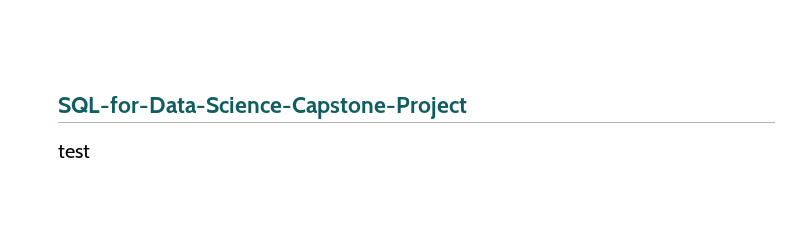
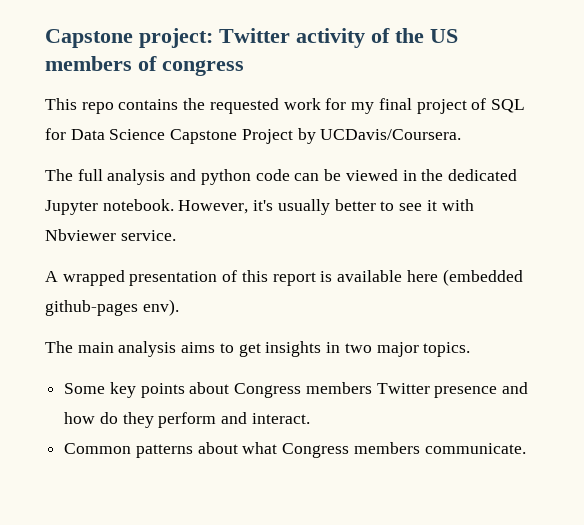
- SQL-for-Data-Science-Capstone-Project
- test
+ Capstone project: Twitter activity of the US members of congress
+ This repo contains the requested work for my final project of SQL for Data Science Capstone Project by UCDavis/Coursera.
+ The full analysis and python code can be viewed in the dedicated Jupyter notebook. However, it's usually better to see it with Nbviewer service.
+ A wrapped presentation of this report is available here (embedded github-pages env).
+ The main analysis aims to get insights in two major topics.
+ Some key points about Congress members Twitter presence and how do they perform and interact.
+ Common patterns about what Congress members communicate.

